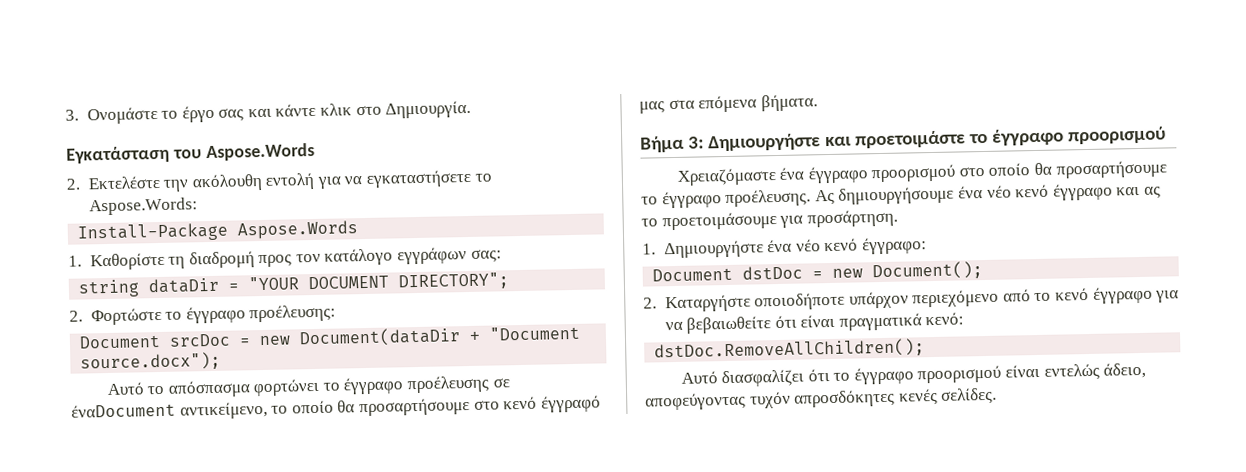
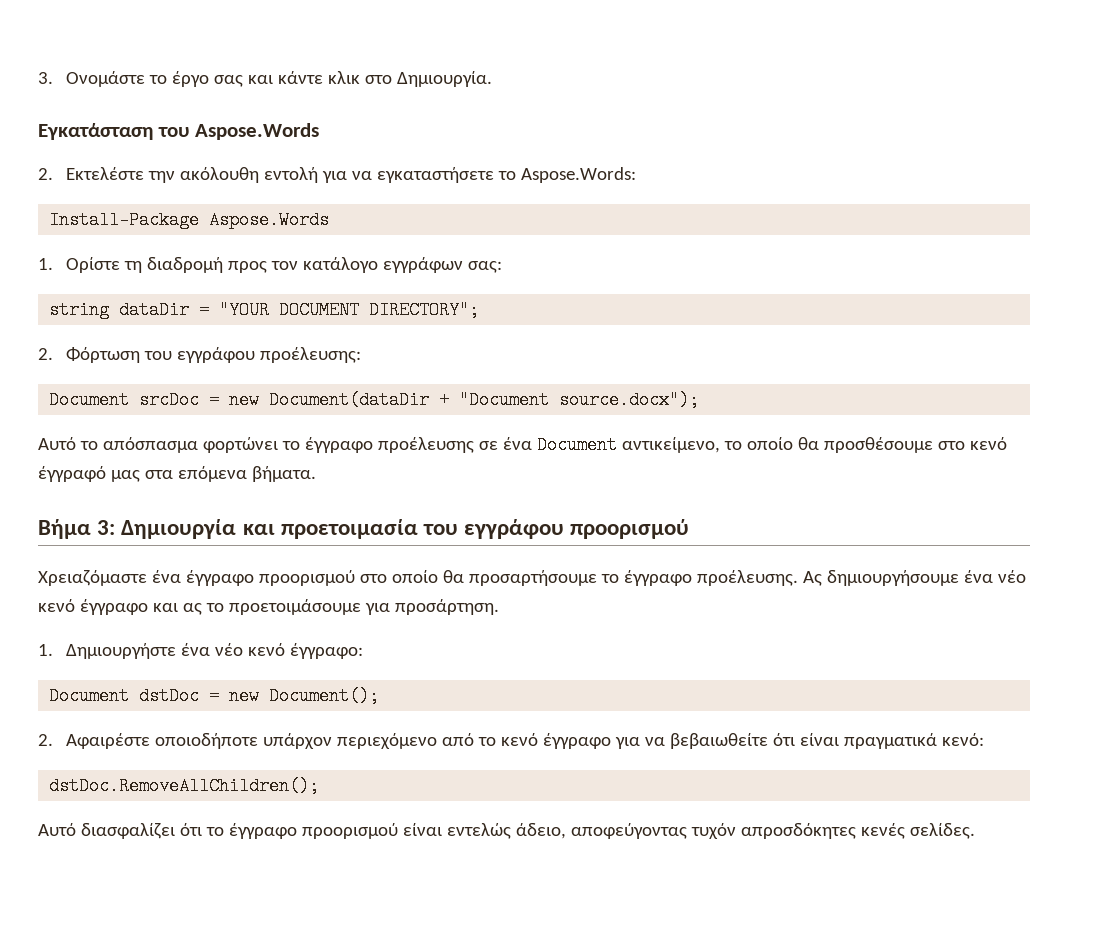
- 1. Καθορίστε τη διαδρομή προς τον κατάλογο εγγράφων σας:
+ 1. Ορίστε τη διαδρομή προς τον κατάλογο εγγράφων σας:
- 2. Φορτώστε το έγγραφο προέλευσης:
+ 2. Φόρτωση του εγγράφου προέλευσης:
- Αυτό το απόσπασμα φορτώνει το έγγραφο προέλευσης σε έναDocument αντικείμενο, το οποίο θα προσαρτήσουμε στο κενό έγγραφό μας στα επόμενα βήματα.
+ Αυτό το απόσπασμα φορτώνει το έγγραφο προέλευσης σε ένα Document αντικείμενο, το οποίο θα προσθέσουμε στο κενό έγγραφό μας στα επόμενα βήματα.
- Βήμα 3: Δημιουργήστε και προετοιμάστε το έγγραφο προορισμού
+ Βήμα 3: Δημιουργία και προετοιμασία του εγγράφου προορισμού
- 2. Καταργήστε οποιοδήποτε υπάρχον περιεχόμενο από το κενό έγγραφο για να βεβαιωθείτε ότι είναι πραγματικά κενό:
+ 2. Αφαιρέστε οποιοδήποτε υπάρχον περιεχόμενο από το κενό έγγραφο για να βεβαιωθείτε ότι είναι πραγματικά κενό:

